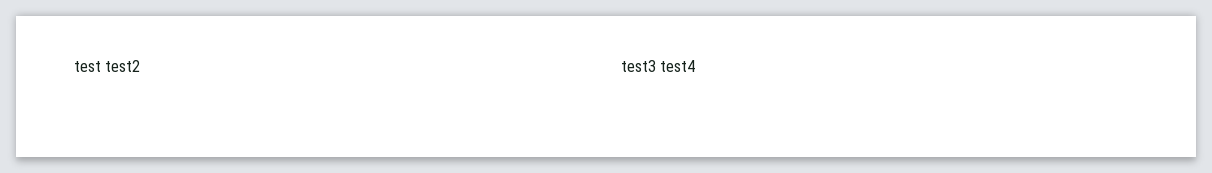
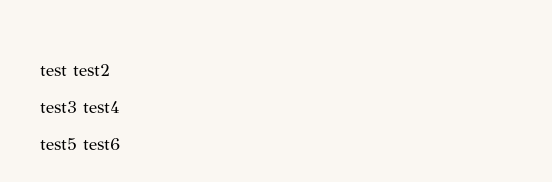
+ test5 test6

